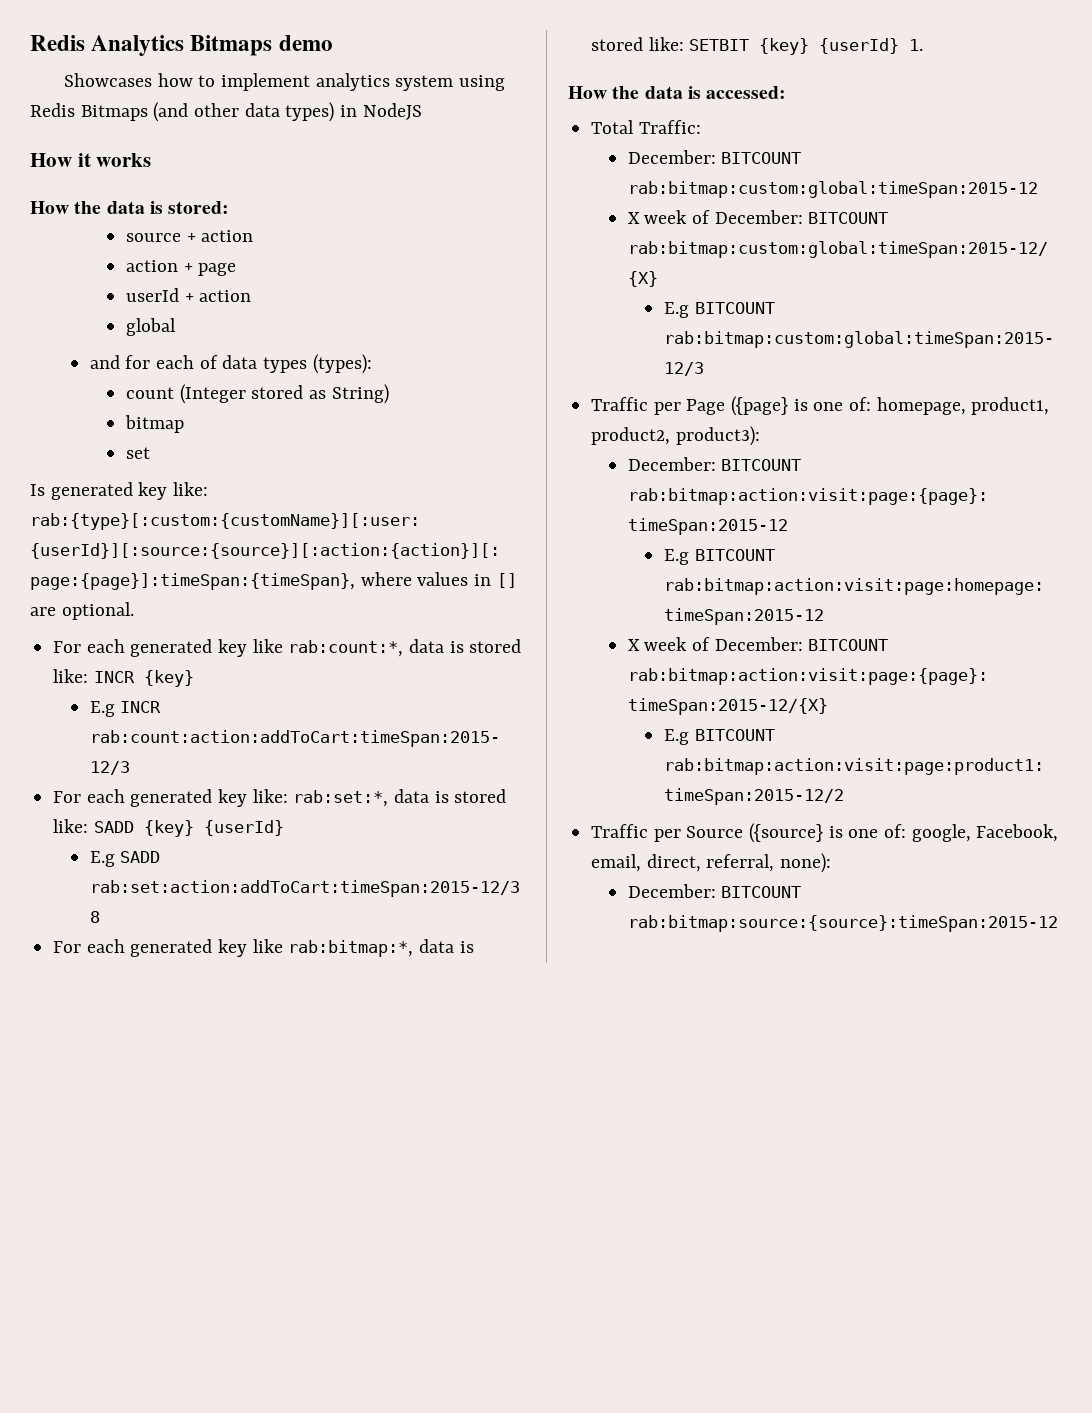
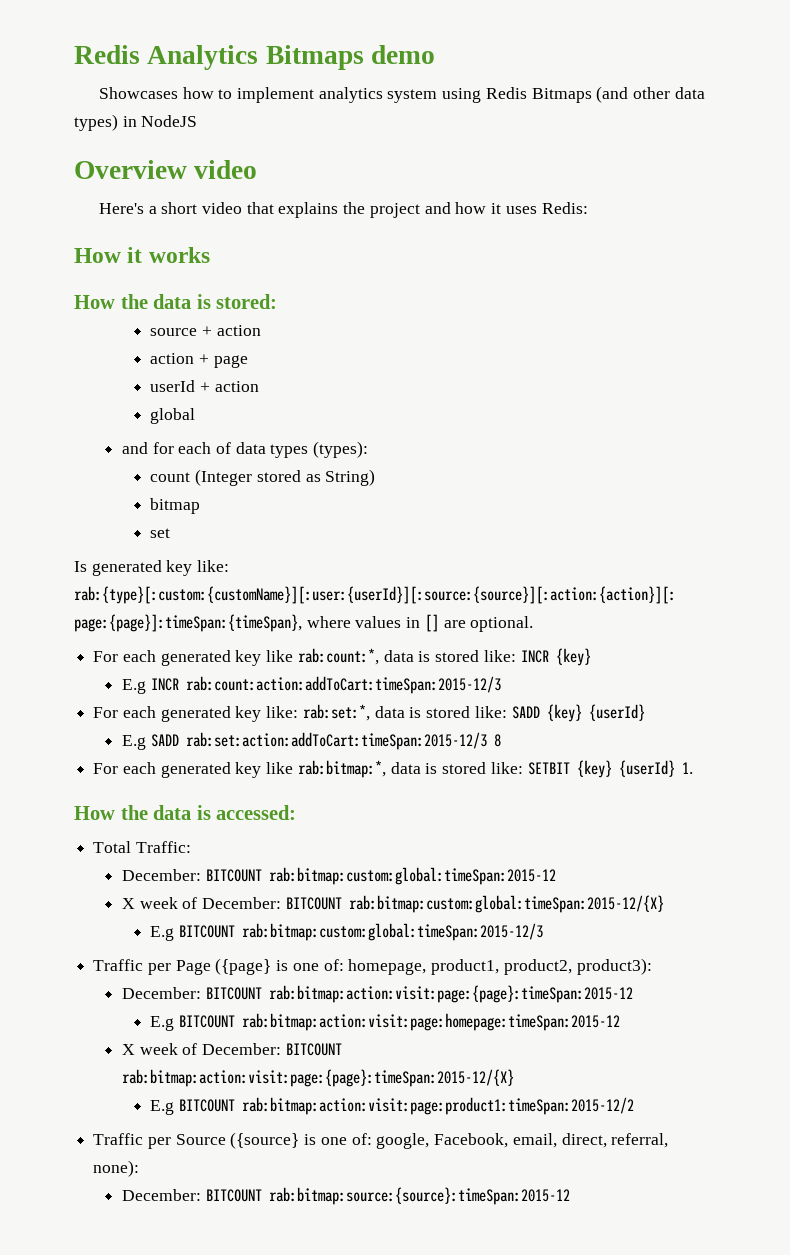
+ Overview video
+ Here's a short video that explains the project and how it uses Redis:

